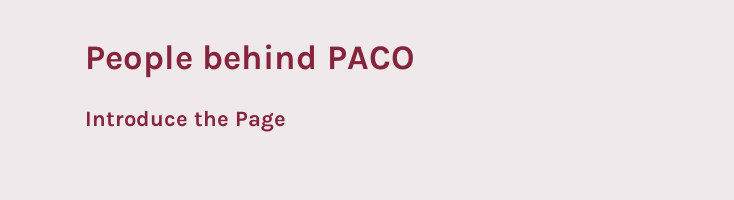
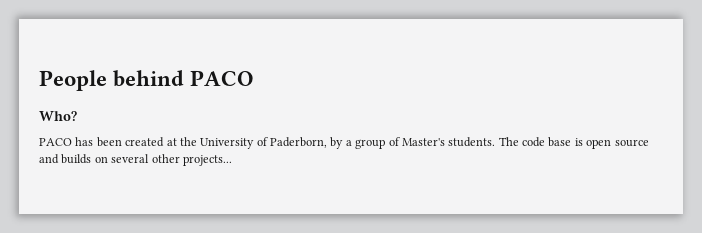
- Introduce the Page
+ Who?
+ PACO has been created at the University of Paderborn, by a group of Master's students. The code base is open source and builds on several other projects...

